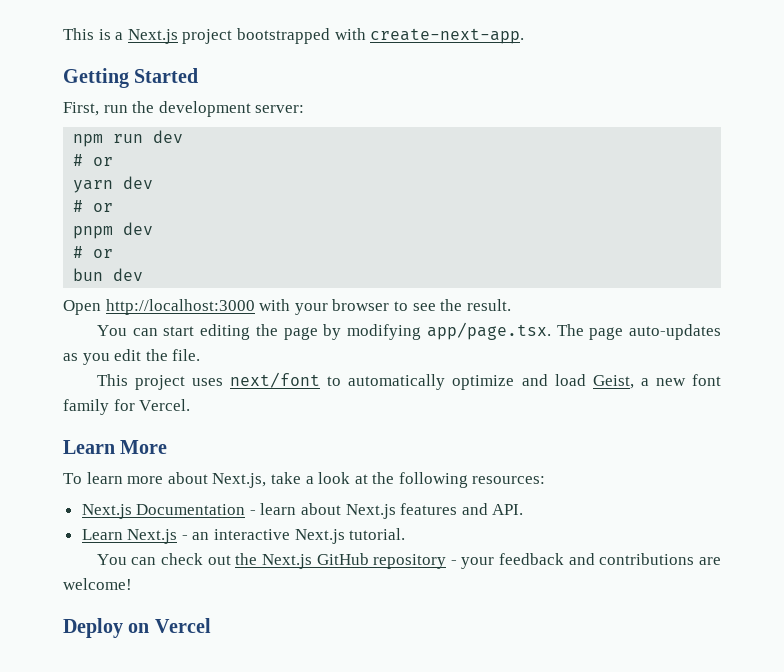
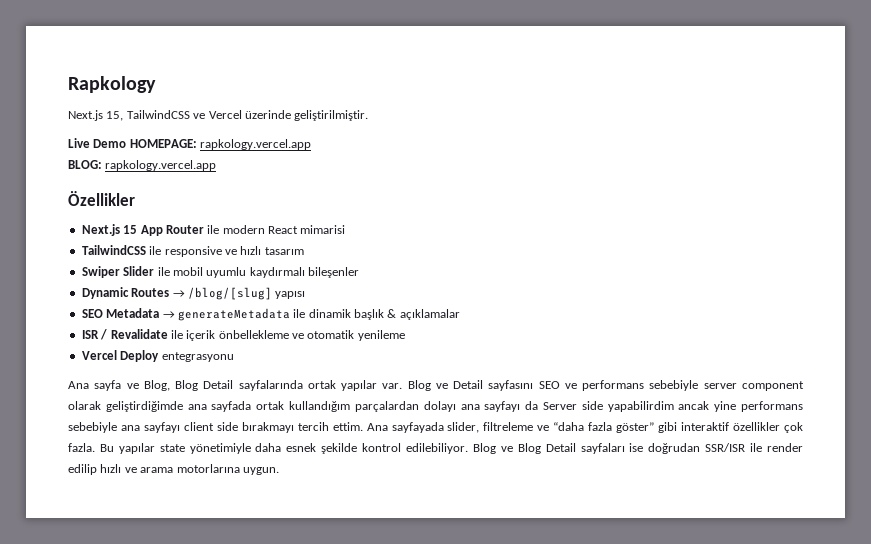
- This is a Next.js project bootstrapped with create-next-app.
- Getting Started
- First, run the development server:
- npm run dev
- # or
- yarn dev
- # or
- pnpm dev
- # or
- bun dev
- Open http://localhost:3000 with your browser to see the result.
- You can start editing the page by modifying app/page.tsx. The page auto-updates as you edit the file.
- This project uses next/font to automatically optimize and load Geist, a new font family for Vercel.
- Learn More
- To learn more about Next.js, take a look at the following resources:
- Next.js Documentation - learn about Next.js features and API.
- Learn Next.js - an interactive Next.js tutorial.
- You can check out the Next.js GitHub repository - your feedback and contributions are welcome!
- Deploy on Vercel
+ Rapkology
+ Next.js 15, TailwindCSS ve Vercel üzerinde geliştirilmiştir.
+ Live Demo HOMEPAGE: rapkology.vercel.app
+ BLOG: rapkology.vercel.app
+ Özellikler
+ Next.js 15 App Router ile modern React mimarisi
+ TailwindCSS ile responsive ve hızlı tasarım
+ Swiper Slider ile mobil uyumlu kaydırmalı bileşenler
+ Dynamic Routes → /blog/[slug] yapısı
+ SEO Metadata → generateMetadata ile dinamik başlık & açıklamalar
+ ISR / Revalidate ile içerik önbellekleme ve otomatik yenileme
+ Vercel Deploy entegrasyonu
+ Ana sayfa ve Blog, Blog Detail sayfalarında ortak yapılar var. Blog ve Detail sayfasını SEO ve performans sebebiyle server component olarak geliştirdiğimde ana sayfada ortak kullandığım parçalardan dolayı ana sayfayı da Server side yapabilirdim ancak yine performans sebebiyle ana sayfayı client side bırakmayı tercih ettim. Ana sayfayada slider, filtreleme ve “daha fazla göster” gibi interaktif özellikler çok fazla. Bu yapılar state yönetimiyle daha esnek şekilde kontrol edilebiliyor. Blog ve Blog Detail sayfaları ise doğrudan SSR/ISR ile render edilip hızlı ve arama motorlarına uygun.

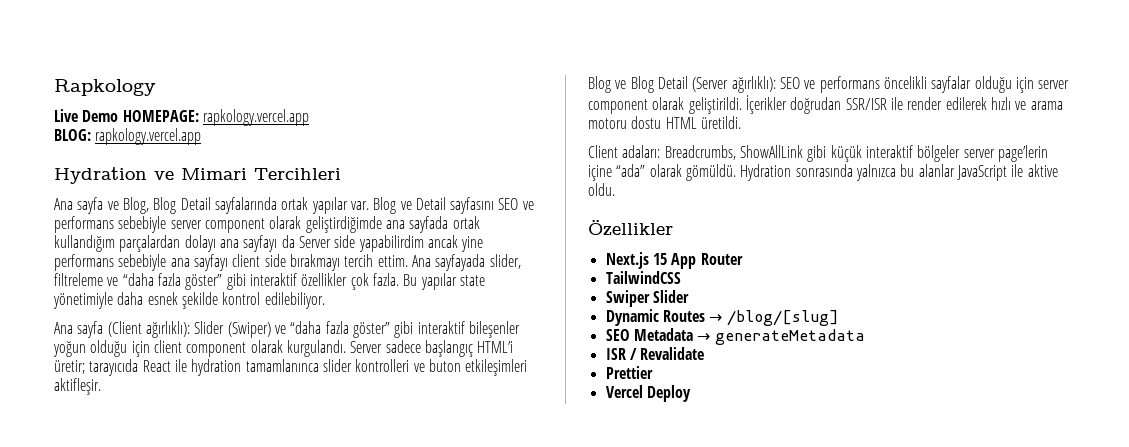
- Next.js 15, TailwindCSS ve Vercel üzerinde geliştirilmiştir.
- Özellikler
- Next.js 15 App Router ile modern React mimarisi
- TailwindCSS ile responsive ve hızlı tasarım
- Swiper Slider ile mobil uyumlu kaydırmalı bileşenler
- Dynamic Routes → /blog/[slug] yapısı
- SEO Metadata → generateMetadata ile dinamik başlık & açıklamalar
- ISR / Revalidate ile içerik önbellekleme ve otomatik yenileme
- Vercel Deploy entegrasyonu
+ Hydration ve Mimari Tercihleri
- Bu yapılar state yönetimiyle daha esnek şekilde kontrol edilebiliyor. Blog ve Blog Detail sayfaları ise doğrudan SSR/ISR ile render edilip hızlı ve arama motorlarına uygun.
+ Bu yapılar state yönetimiyle daha esnek şekilde kontrol edilebiliyor.
+ Ana sayfa (Client ağırlıklı): Slider (Swiper) ve “daha fazla göster” gibi interaktif bileşenler yoğun olduğu için client component olarak kurgulandı. Server sadece başlangıç HTML’i üretir; tarayıcıda React ile hydration tamamlanınca slider kontrolleri ve buton etkileşimleri aktifleşir.
+ Blog ve Blog Detail (Server ağırlıklı): SEO ve performans öncelikli sayfalar olduğu için server component olarak geliştirildi. İçerikler doğrudan SSR/ISR ile render edilerek hızlı ve arama motoru dostu HTML üretildi.
+ Client adaları: Breadcrumbs, ShowAllLink gibi küçük interaktif bölgeler server page’lerin içine “ada” olarak gömüldü. Hydration sonrasında yalnızca bu alanlar JavaScript ile aktive oldu.
+ Özellikler
+ Next.js 15 App Router
+ TailwindCSS
+ Swiper Slider
+ Dynamic Routes → /blog/[slug]
+ SEO Metadata → generateMetadata
+ ISR / Revalidate
+ Prettier
+ Vercel Deploy

